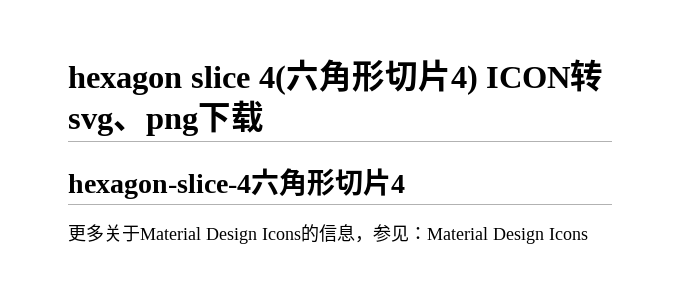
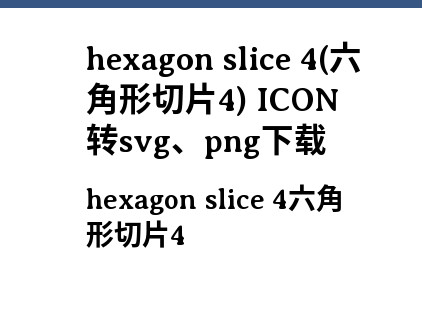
- hexagon-slice-4六角形切片4
+ hexagon slice 4六角形切片4
- 更多关于Material Design Icons的信息，参见：Material Design Icons

